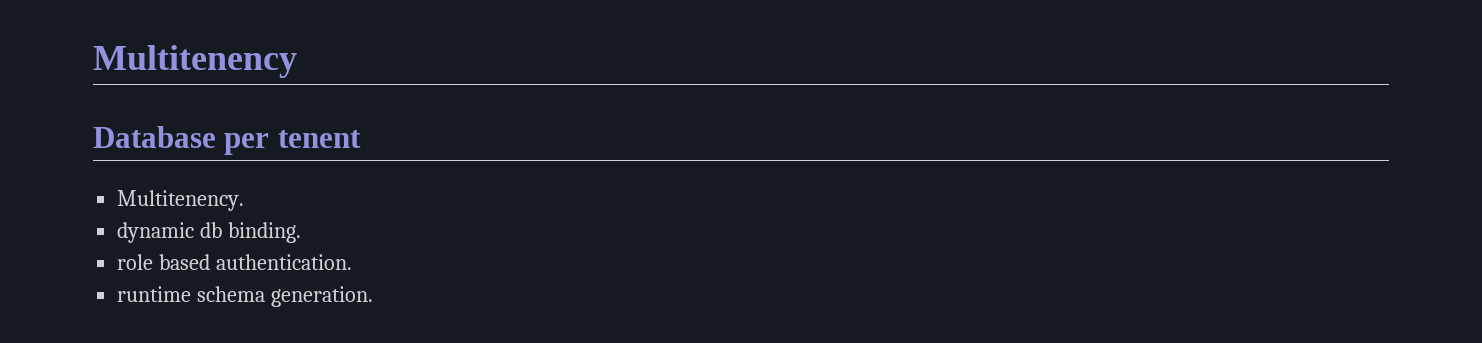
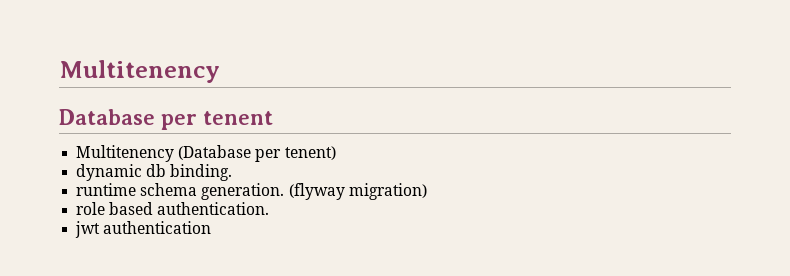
- Multitenency.
+ Multitenency (Database per tenent)
+ runtime schema generation. (flyway migration)
- runtime schema generation.
+ jwt authentication

